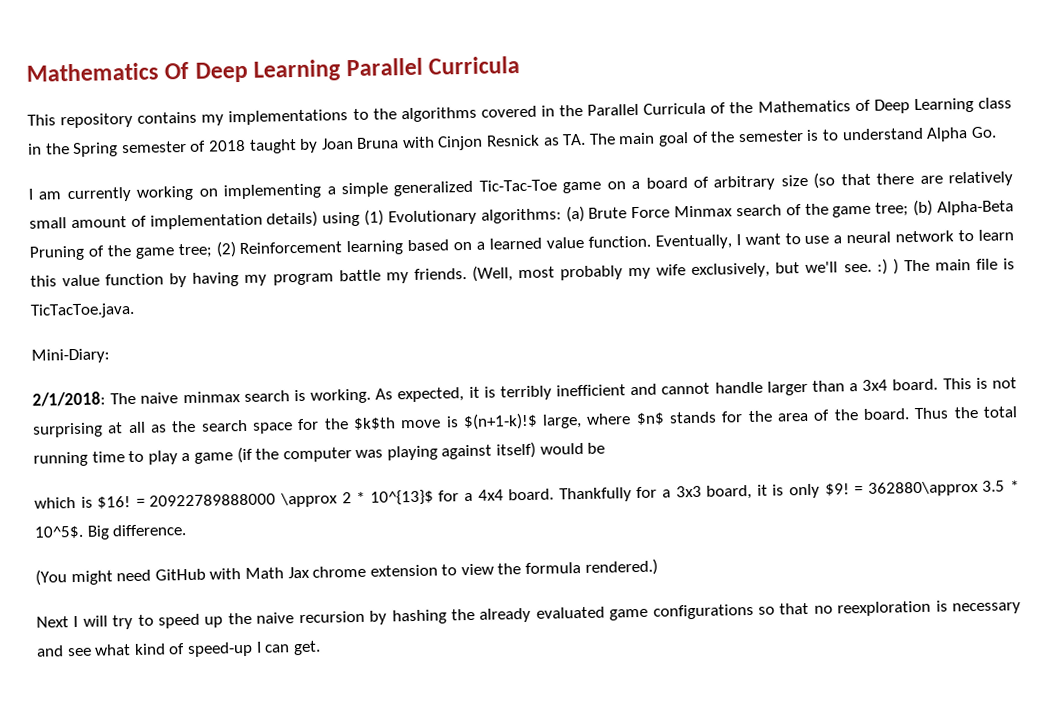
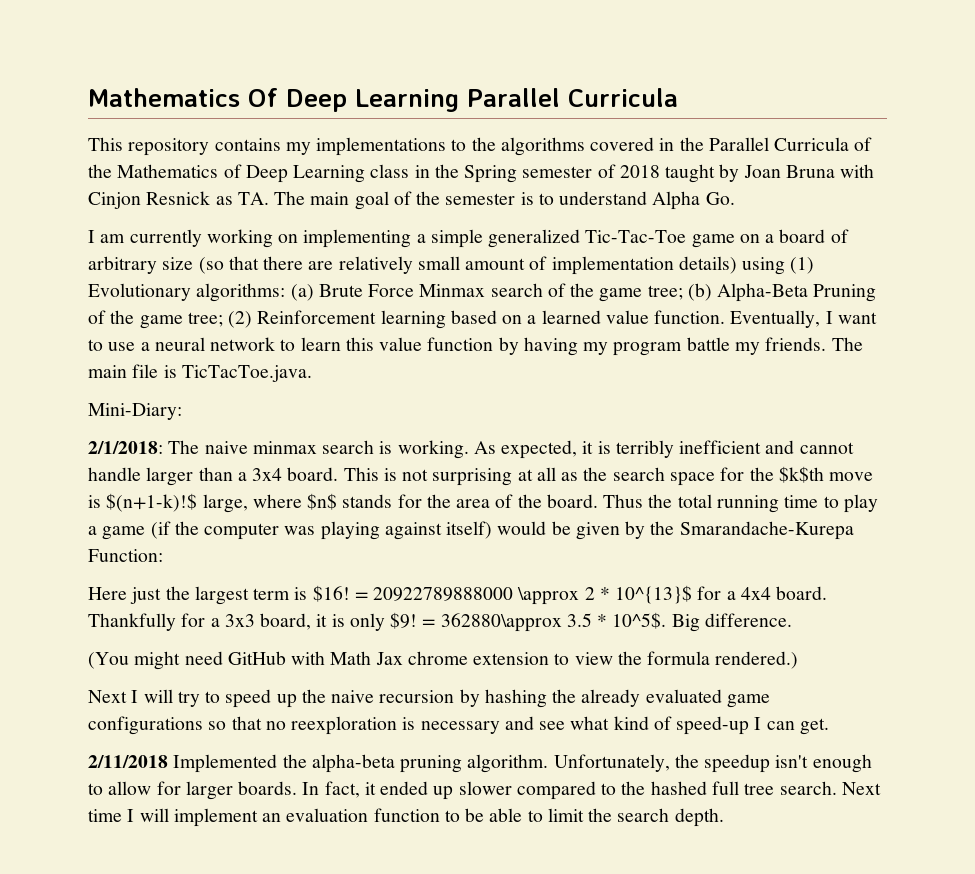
- (Well, most probably my wife exclusively, but we'll see. :) ) The main file is TicTacToe.java.
+ The main file is TicTacToe.java.
- Thus the total running time to play a game (if the computer was playing against itself) would be
- which is $16!
+ Thus the total running time to play a game (if the computer was playing against itself) would be given by the Smarandache-Kurepa Function:
+ Here just the largest term is $16!
+ 2/11/2018 Implemented the alpha-beta pruning algorithm. Unfortunately, the speedup isn't enough to allow for larger boards. In fact, it ended up slower compared to the hashed full tree search. Next time I will implement an evaluation function to be able to limit the search depth.

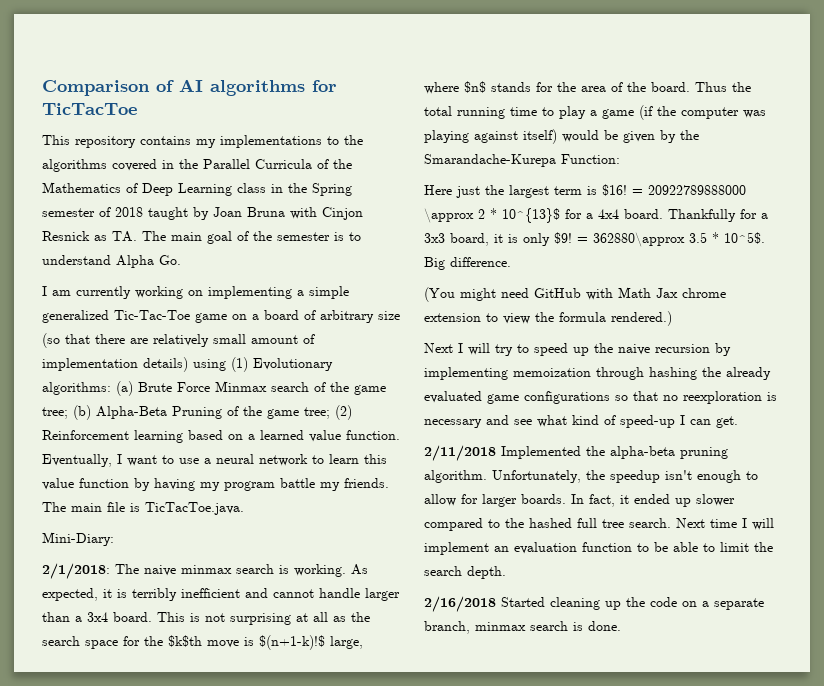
- Mathematics Of Deep Learning Parallel Curricula
+ Comparison of AI algorithms for TicTacToe
- Next I will try to speed up the naive recursion by hashing the already evaluated game configurations so that no reexploration is necessary and see what kind of speed-up I can get.
+ Next I will try to speed up the naive recursion by implementing memoization through hashing the already evaluated game configurations so that no reexploration is necessary and see what kind of speed-up I can get.
+ 2/16/2018 Started cleaning up the code on a separate branch, minmax search is done.

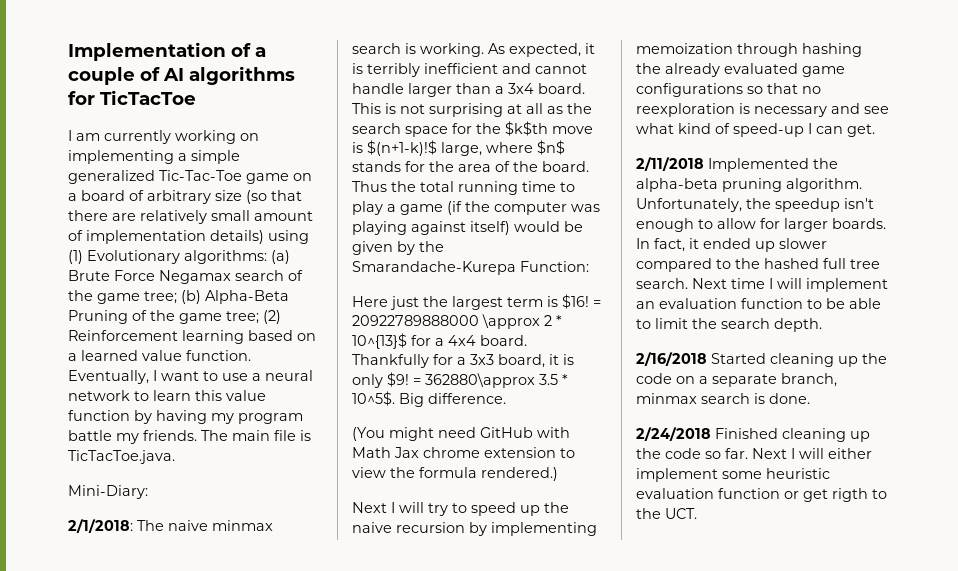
- Comparison of AI algorithms for TicTacToe
+ Implementation of a couple of AI algorithms for TicTacToe
- This repository contains my implementations to the algorithms covered in the Parallel Curricula of the Mathematics of Deep Learning class in the Spring semester of 2018 taught by Joan Bruna with Cinjon Resnick as TA. The main goal of the semester is to understand Alpha Go.
- I am currently working on implementing a simple generalized Tic-Tac-Toe game on a board of arbitrary size (so that there are relatively small amount of implementation details) using (1) Evolutionary algorithms: (a) Brute Force Minmax search of the game tree; (b) Alpha-Beta Pruning of the game tree; (2) Reinforcement learning based on a learned value function.
+ I am currently working on implementing a simple generalized Tic-Tac-Toe game on a board of arbitrary size (so that there are relatively small amount of implementation details) using (1) Evolutionary algorithms: (a) Brute Force Negamax search of the game tree; (b) Alpha-Beta Pruning of the game tree; (2) Reinforcement learning based on a learned value function.
+ 2/24/2018 Finished cleaning up the code so far. Next I will either implement some heuristic evaluation function or get rigth to the UCT.

